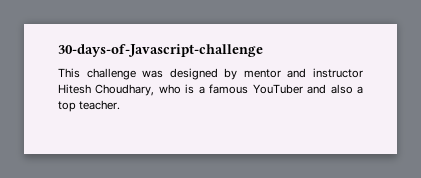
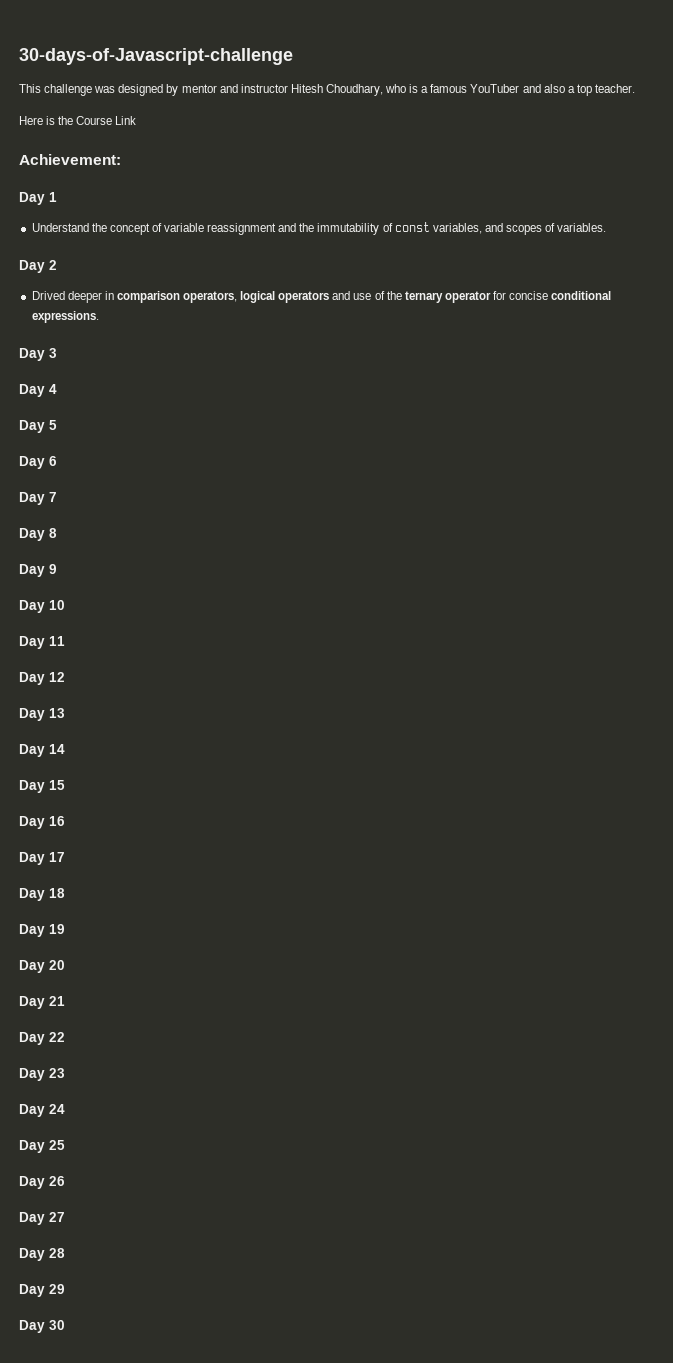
+ Here is the Course Link
+ Achievement:
+ Day 1
+ Understand the concept of variable reassignment and the immutability of const variables, and scopes of variables.
+ Day 2
+ Drived deeper in comparison operators, logical operators and use of the ternary operator for concise conditional expressions.
+ Day 3
+ Day 4
+ Day 5
+ Day 6
+ Day 7
+ Day 8
+ Day 9
+ Day 10
+ Day 11
+ Day 12
+ Day 13
+ Day 14
+ Day 15
+ Day 16
+ Day 17
+ Day 18
+ Day 19
+ Day 20
+ Day 21
+ Day 22
+ Day 23
+ Day 24
+ Day 25
+ Day 26
+ Day 27
+ Day 28
+ Day 29
+ Day 30

